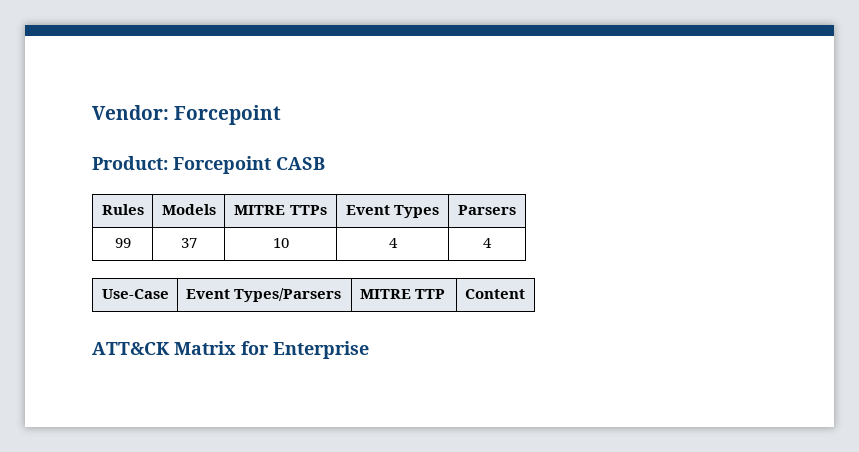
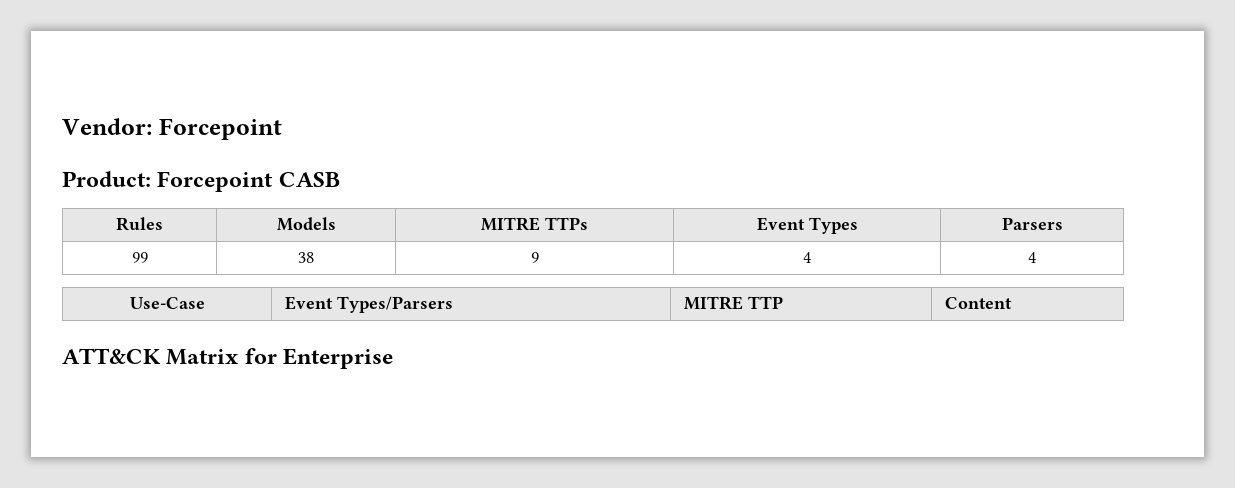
- 99 | 37 | 10 | 4 | 4
+ 99 | 38 | 9 | 4 | 4

